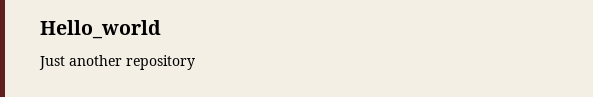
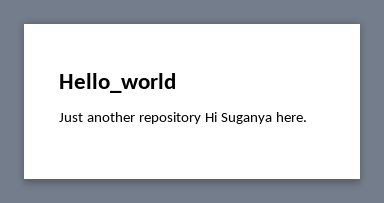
- Just another repository
+ Just another repository Hi Suganya here.

